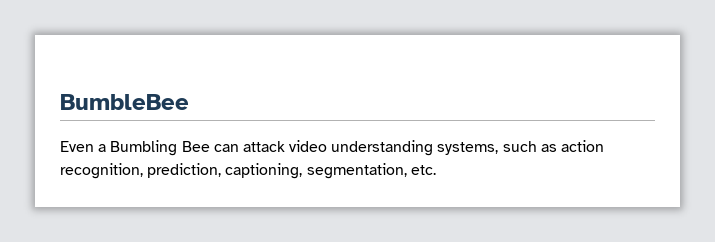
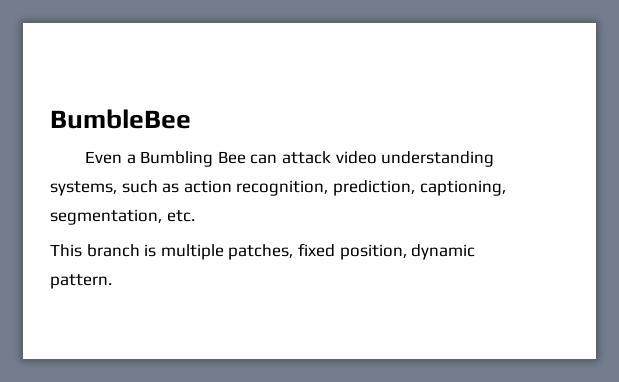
+ This branch is multiple patches, fixed position, dynamic pattern.

